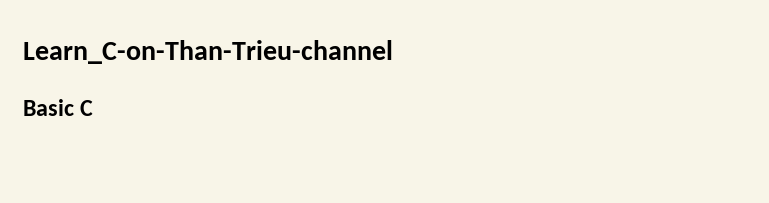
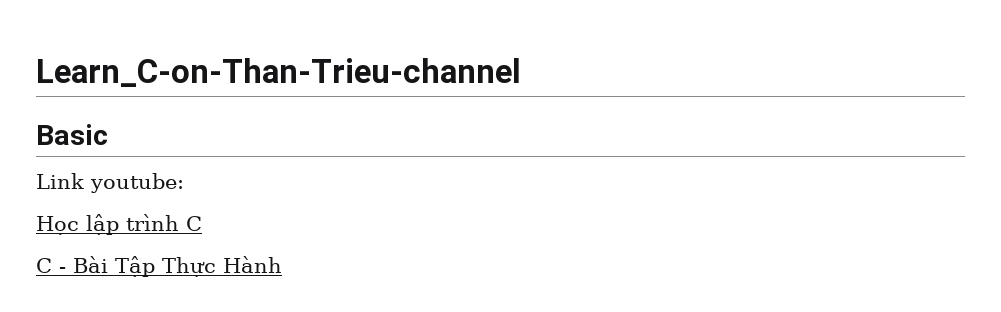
- Basic C
+ Basic
+ Link youtube:
+ Học lập trình C
+ C - Bài Tập Thực Hành

